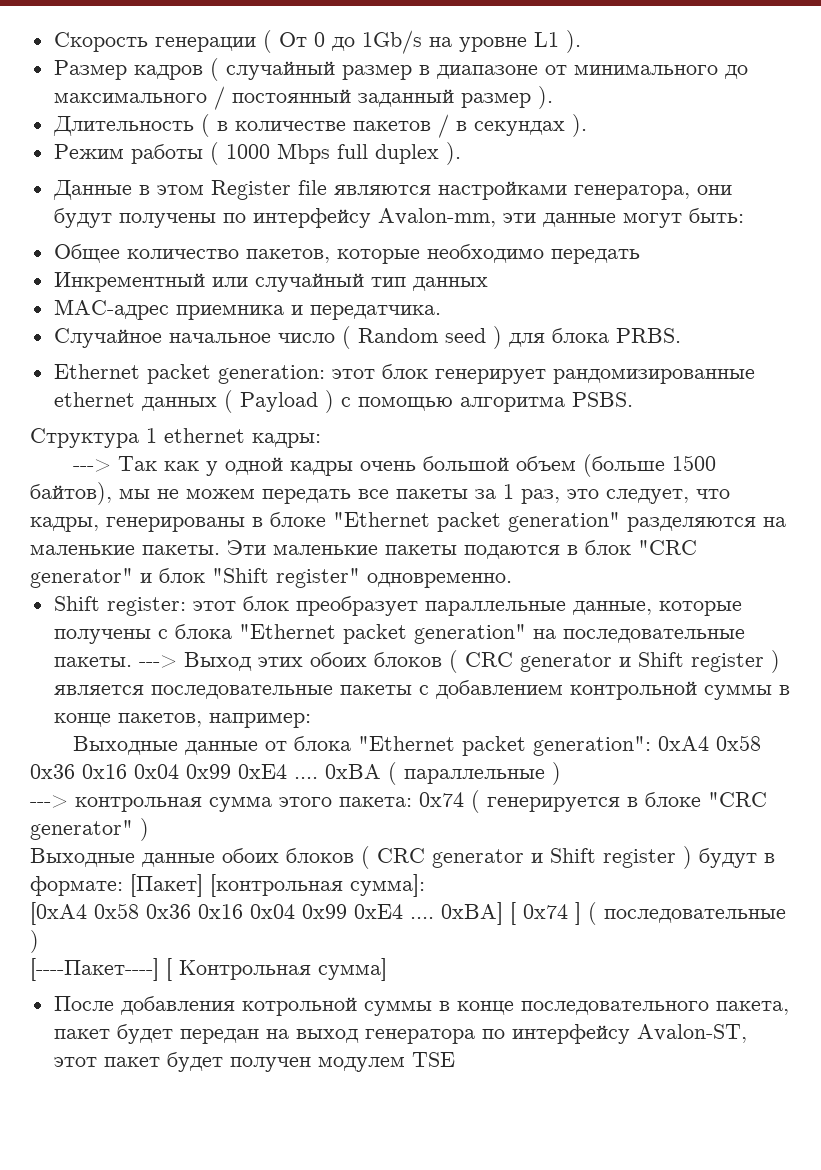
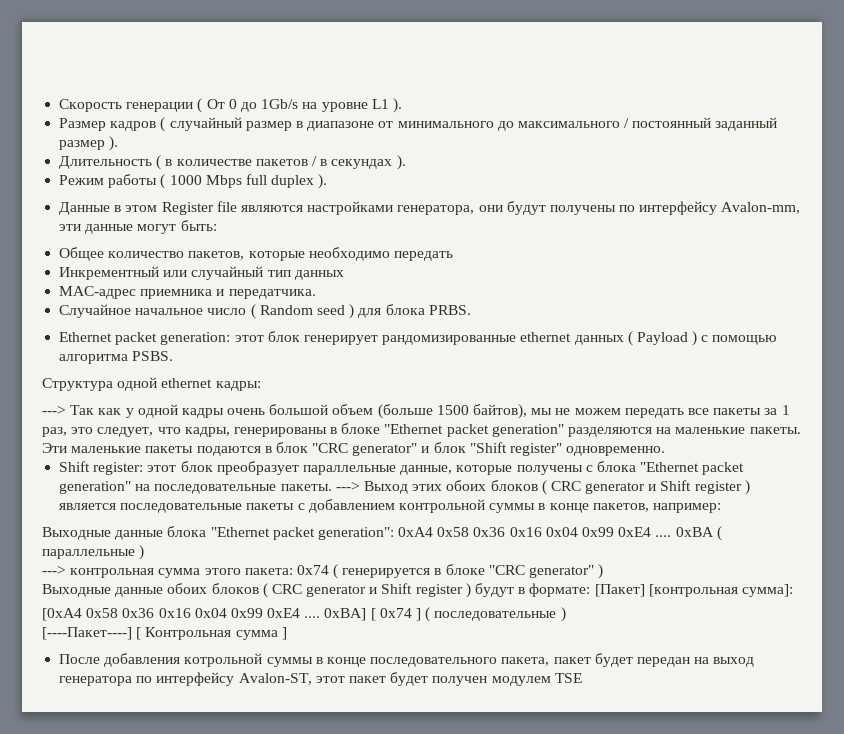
- Структура 1 ethernet кадры:
+ Структура одной ethernet кадры:
- Выходные данные от блока "Ethernet packet generation": 0xA4 0x58 0x36 0x16 0x04 0x99 0xE4 ....
+ Выходные данные блока "Ethernet packet generation": 0xA4 0x58 0x36 0x16 0x04 0x99 0xE4 ....
- [----Пакет----] [ Контрольная сумма]
+ [----Пакет----] [ Контрольная сумма ]

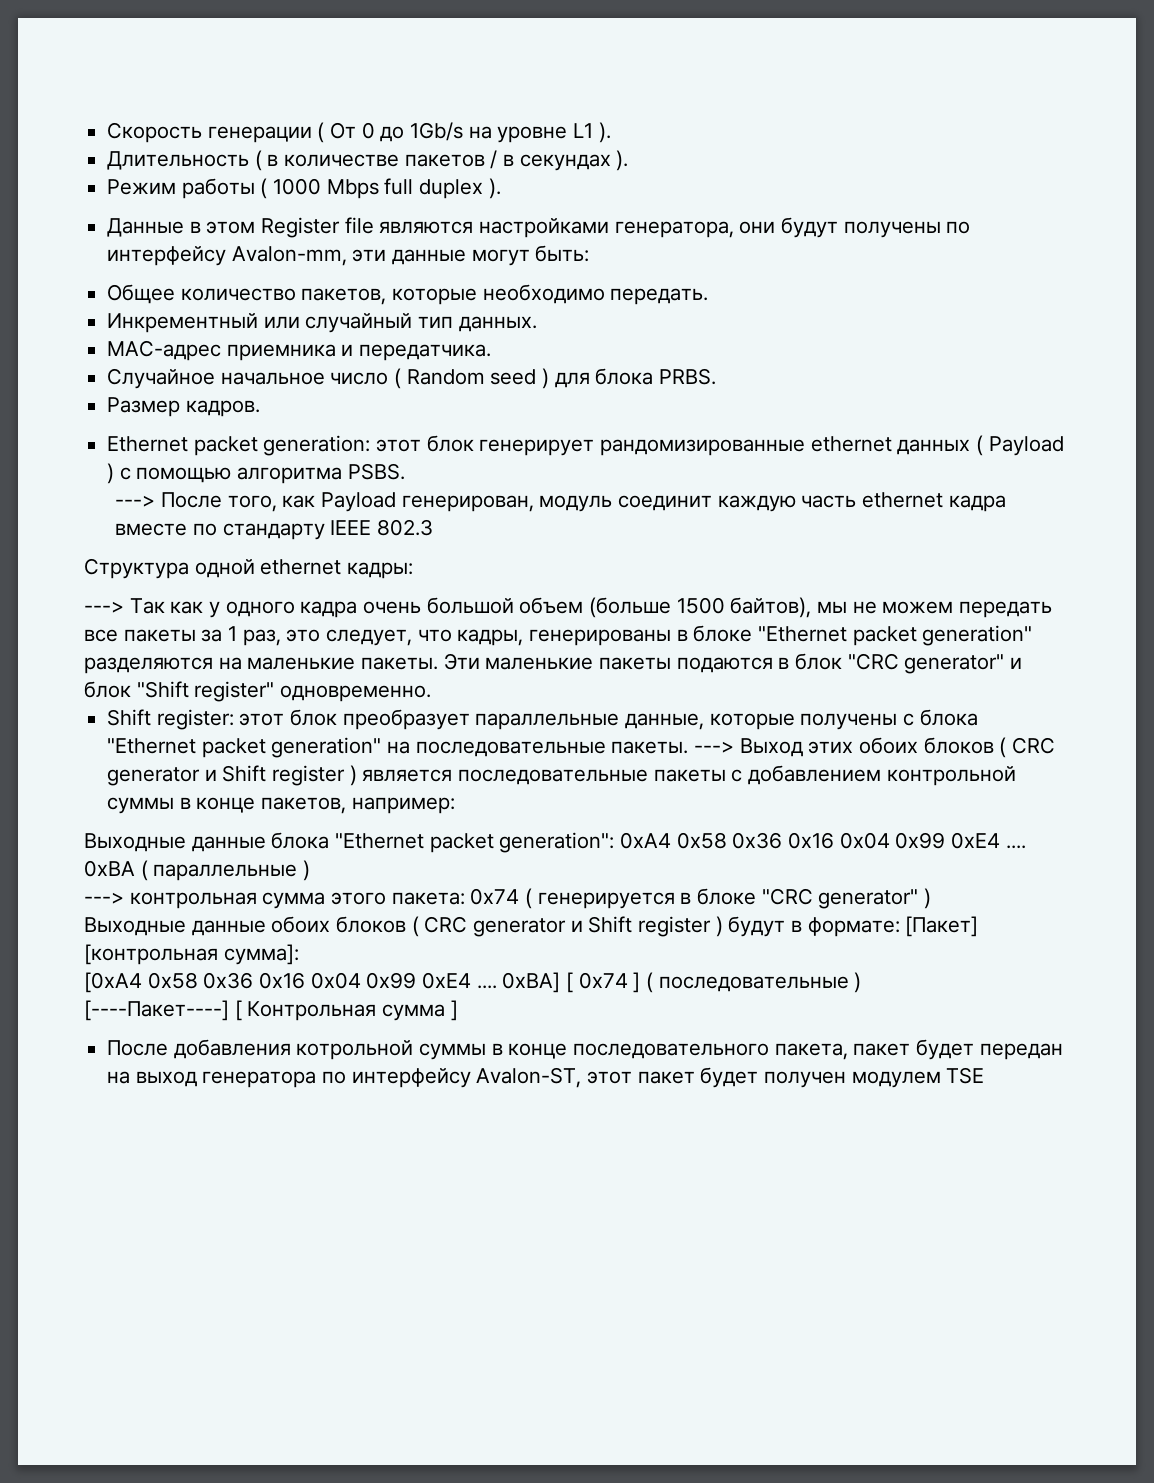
- Размер кадров ( случайный размер в диапазоне от минимального до максимального / постоянный заданный размер ).
- Общее количество пакетов, которые необходимо передать
+ Общее количество пакетов, которые необходимо передать.
- Инкрементный или случайный тип данных
+ Инкрементный или случайный тип данных.
+ Размер кадров.
+ ---> После того, как Payload генерирован, модуль соединит каждую часть ethernet кадра вместе по стандарту IEEE 802.3
- ---> Так как у одной кадры очень большой объем (больше 1500 байтов), мы не можем передать все пакеты за 1 раз, это следует, что кадры, генерированы в блоке "Ethernet packet generation" разделяются на маленькие пакеты.
+ ---> Так как у одного кадра очень большой объем (больше 1500 байтов), мы не можем передать все пакеты за 1 раз, это следует, что кадры, генерированы в блоке "Ethernet packet generation" разделяются на маленькие пакеты.

